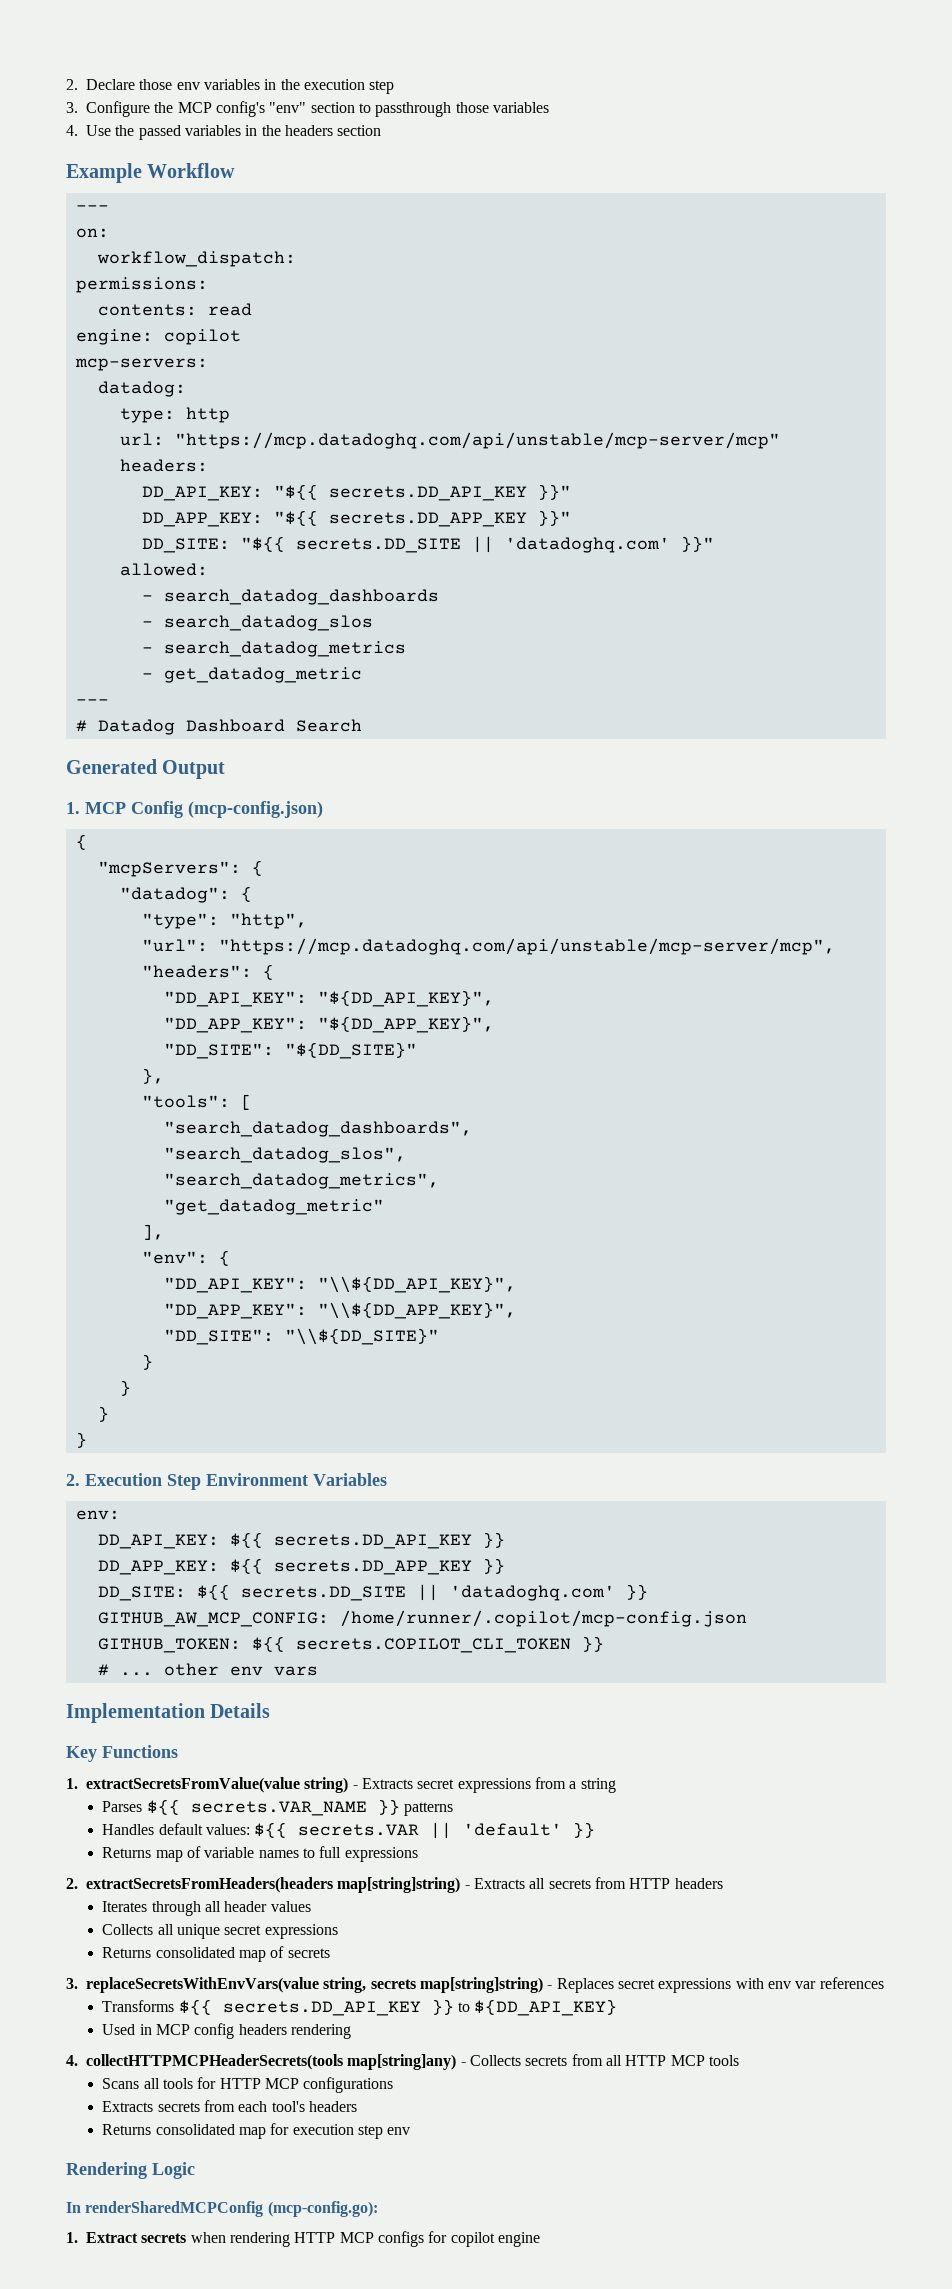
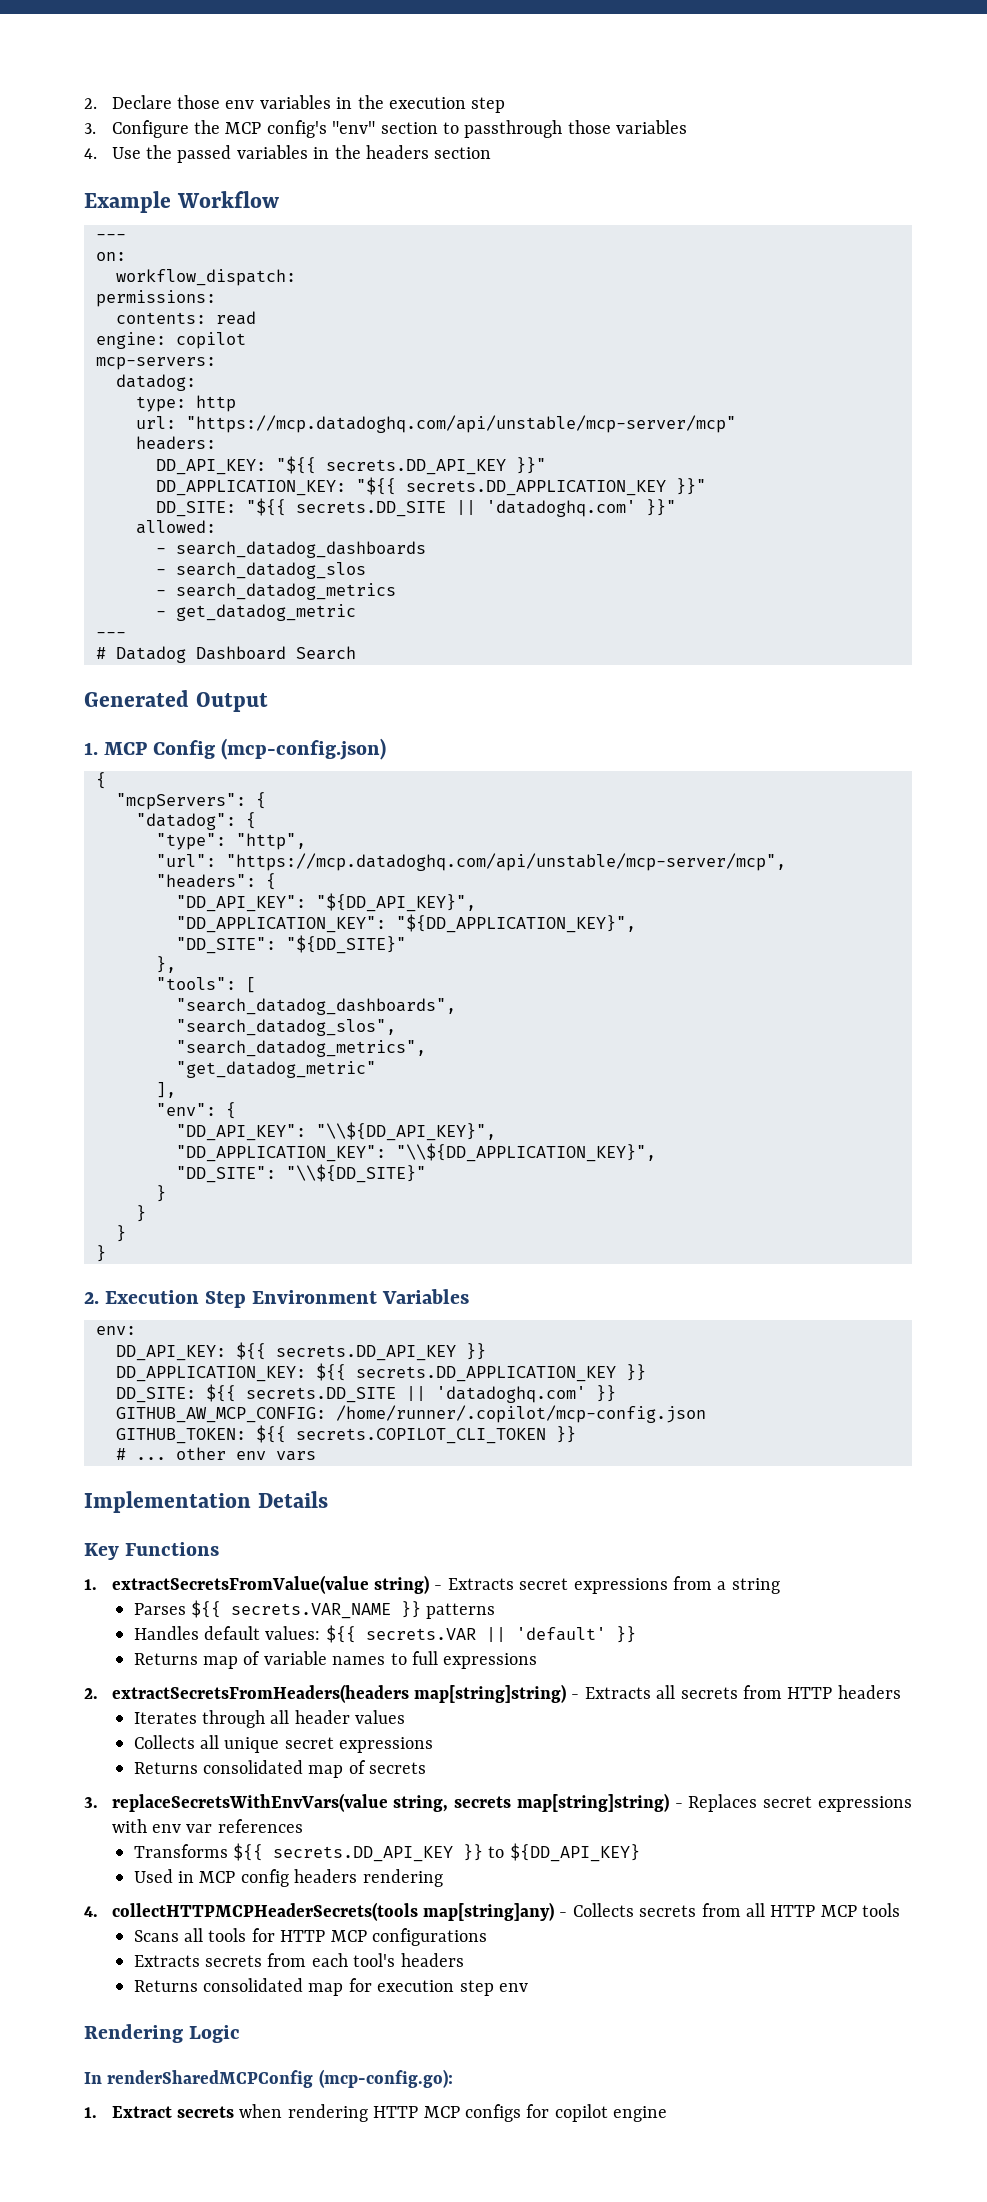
- DD_APP_KEY: "${{ secrets.DD_APP_KEY }}"
+ DD_APPLICATION_KEY: "${{ secrets.DD_APPLICATION_KEY }}"
- "DD_APP_KEY": "${DD_APP_KEY}",
+ "DD_APPLICATION_KEY": "${DD_APPLICATION_KEY}",
- "DD_APP_KEY": "\\${DD_APP_KEY}",
+ "DD_APPLICATION_KEY": "\\${DD_APPLICATION_KEY}",
- DD_APP_KEY: ${{ secrets.DD_APP_KEY }}
+ DD_APPLICATION_KEY: ${{ secrets.DD_APPLICATION_KEY }}

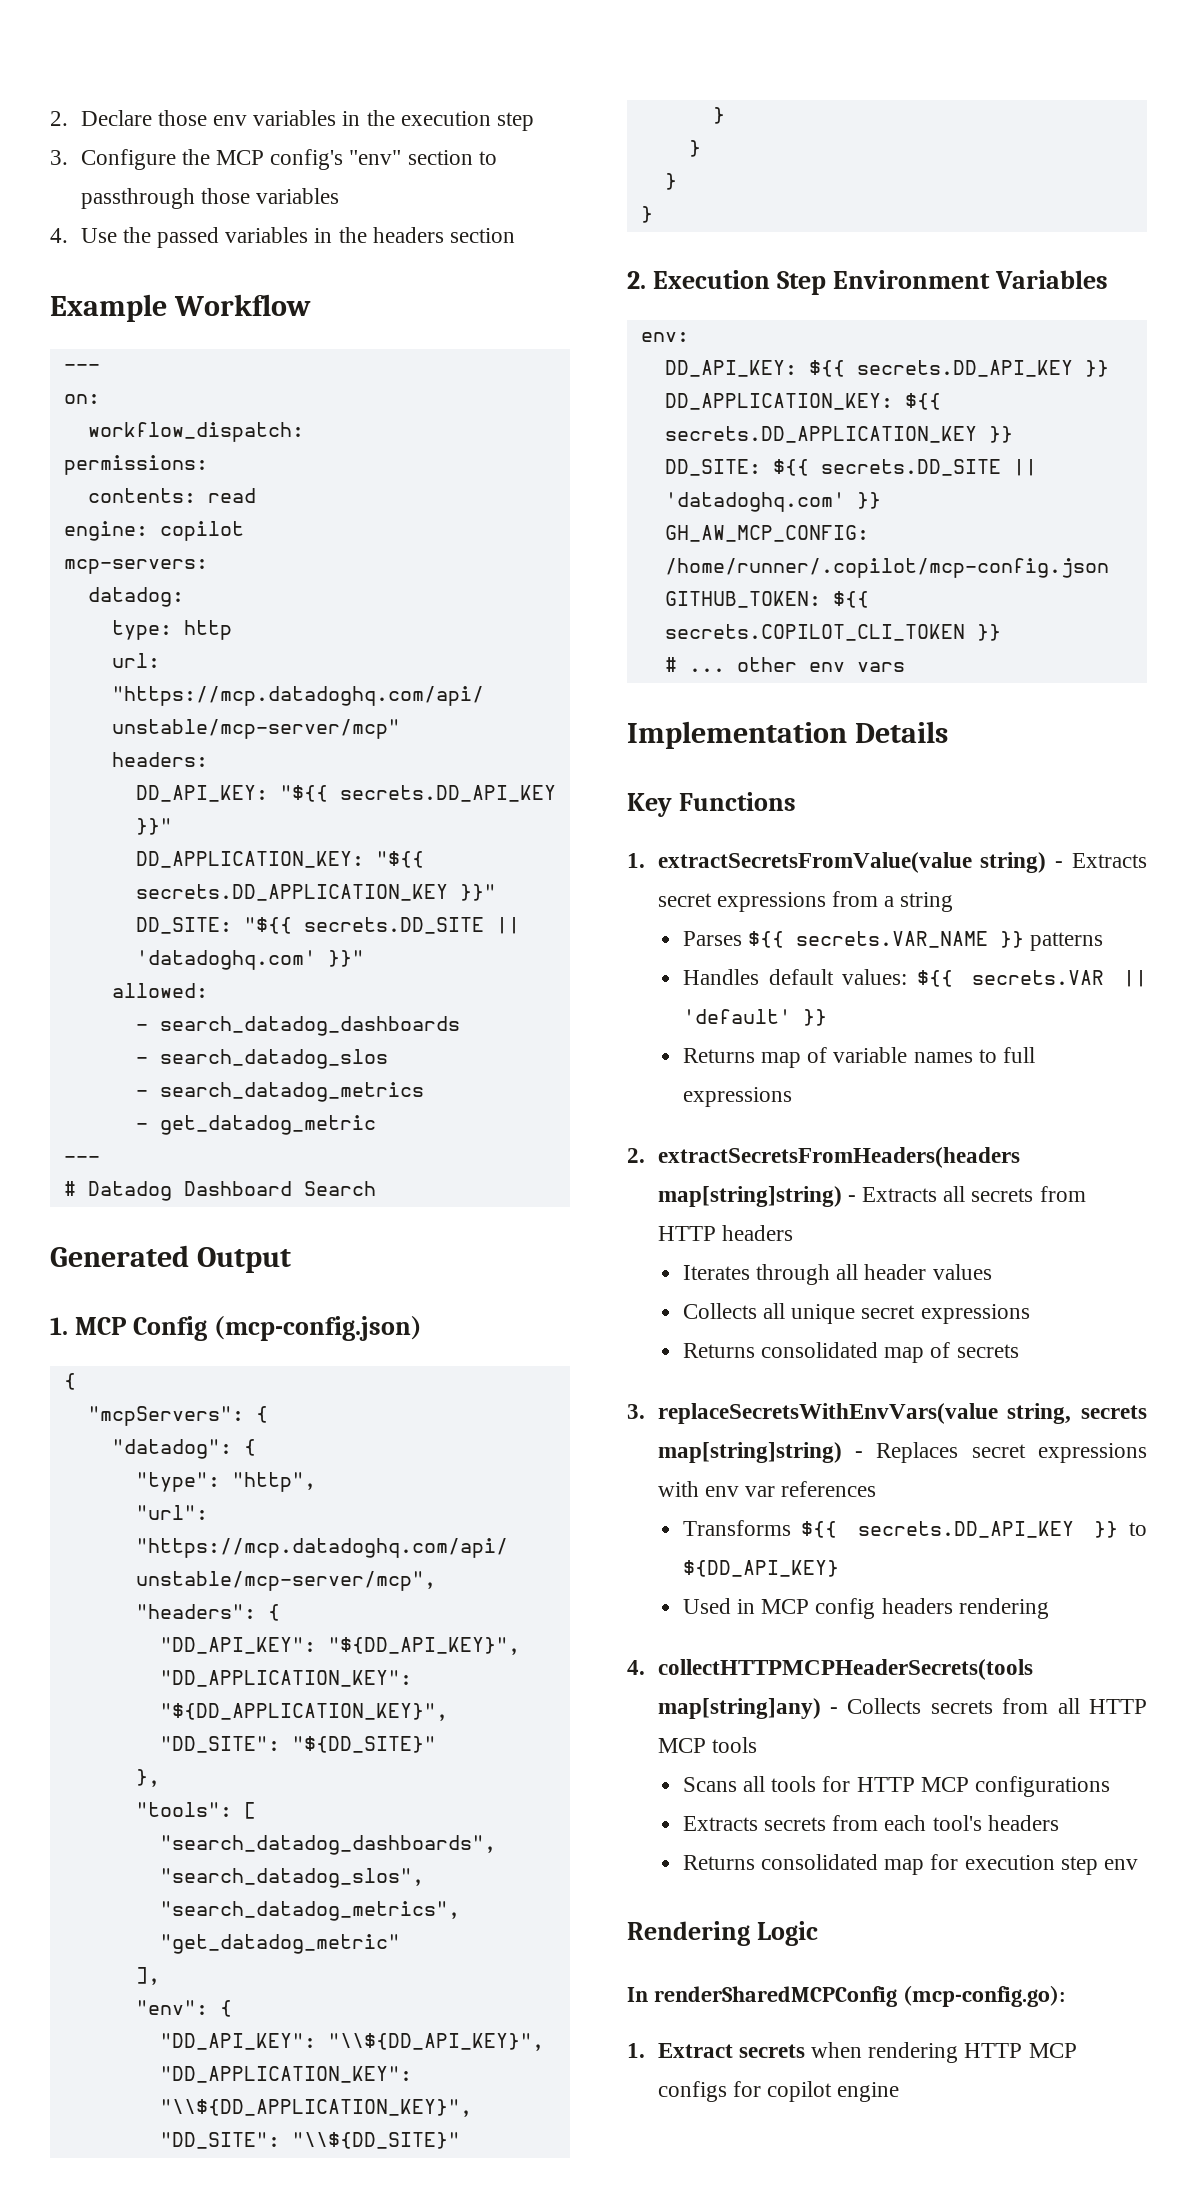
- GITHUB_AW_MCP_CONFIG: /home/runner/.copilot/mcp-config.json
+ GH_AW_MCP_CONFIG: /home/runner/.copilot/mcp-config.json

